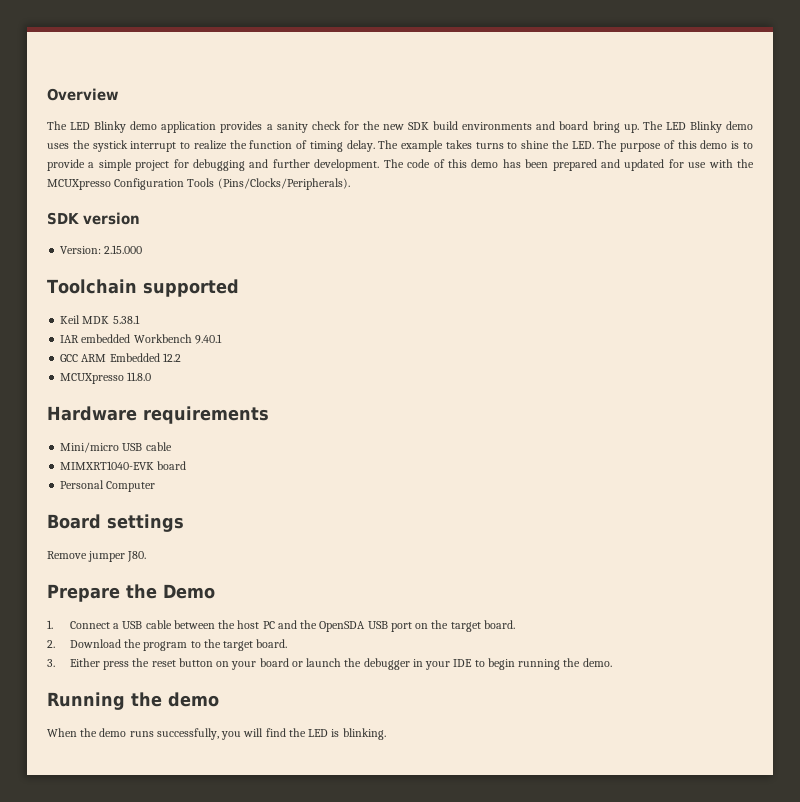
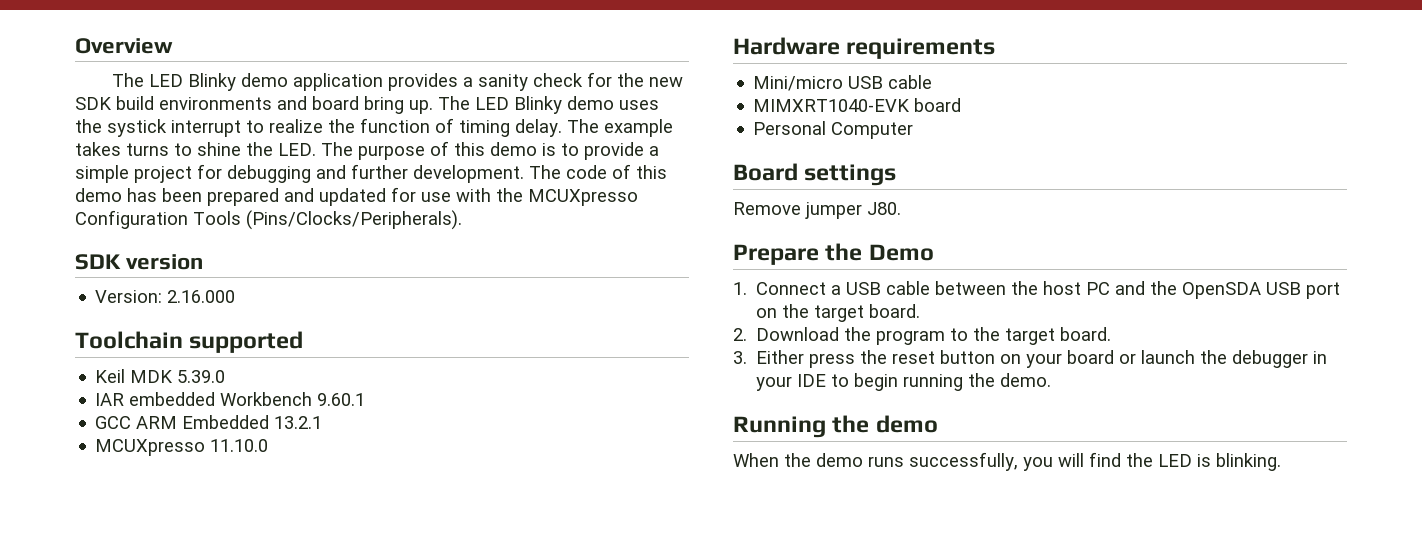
- Version: 2.15.000
+ Version: 2.16.000
- Keil MDK 5.38.1
+ Keil MDK 5.39.0
- IAR embedded Workbench 9.40.1
+ IAR embedded Workbench 9.60.1
- GCC ARM Embedded 12.2
- MCUXpresso 11.8.0
+ GCC ARM Embedded 13.2.1
+ MCUXpresso 11.10.0

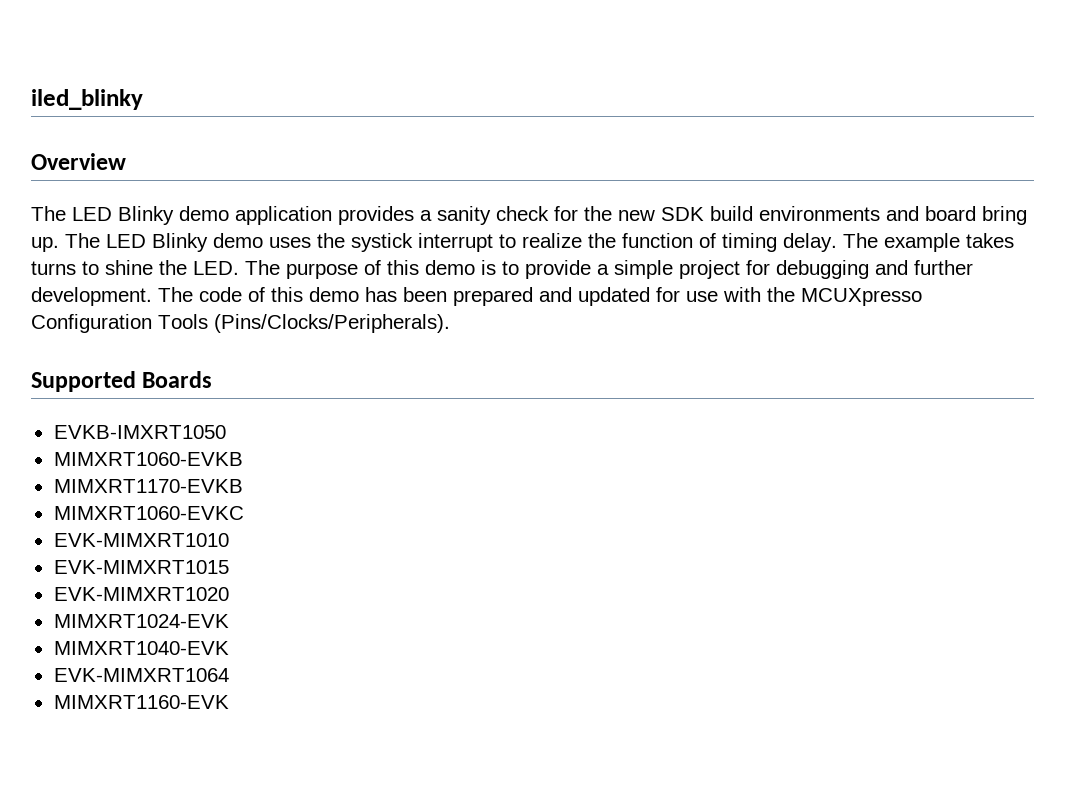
+ iled_blinky
- SDK version
- Version: 2.16.000
- Toolchain supported
- Keil MDK 5.39.0
- IAR embedded Workbench 9.60.1
- GCC ARM Embedded 13.2.1
- MCUXpresso 11.10.0
- Hardware requirements
- Mini/micro USB cable
- MIMXRT1040-EVK board
- Personal Computer
- Board settings
- Remove jumper J80.
- Prepare the Demo
- 1. Connect a USB cable between the host PC and the OpenSDA USB port on the target board.
- 2. Download the program to the target board.
- 3. Either press the reset button on your board or launch the debugger in your IDE to begin running the demo.
- Running the demo
- When the demo runs successfully, you will find the LED is blinking.
+ Supported Boards
+ EVKB-IMXRT1050
+ MIMXRT1060-EVKB
+ MIMXRT1170-EVKB
+ MIMXRT1060-EVKC
+ EVK-MIMXRT1010
+ EVK-MIMXRT1015
+ EVK-MIMXRT1020
+ MIMXRT1024-EVK
+ MIMXRT1040-EVK
+ EVK-MIMXRT1064
+ MIMXRT1160-EVK

